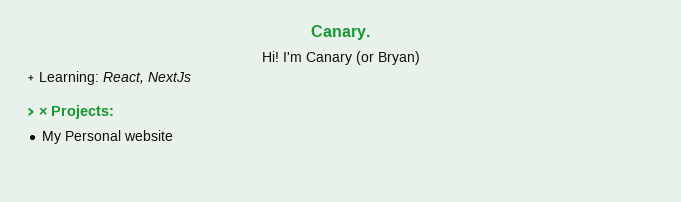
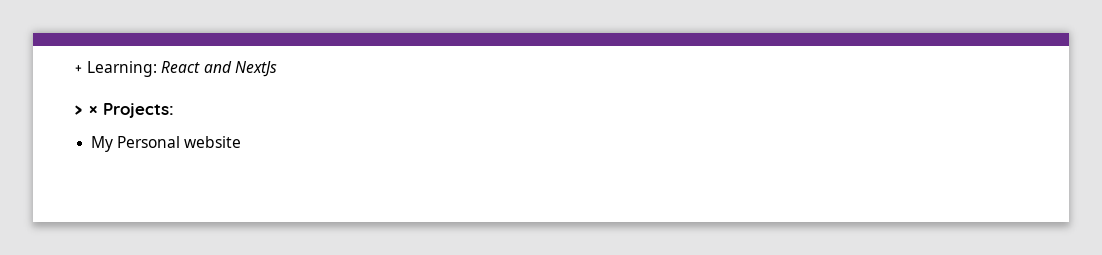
- Canary.
- Hi! I'm Canary (or Bryan)
- + Learning: React, NextJs
+ + Learning: React and NextJs

